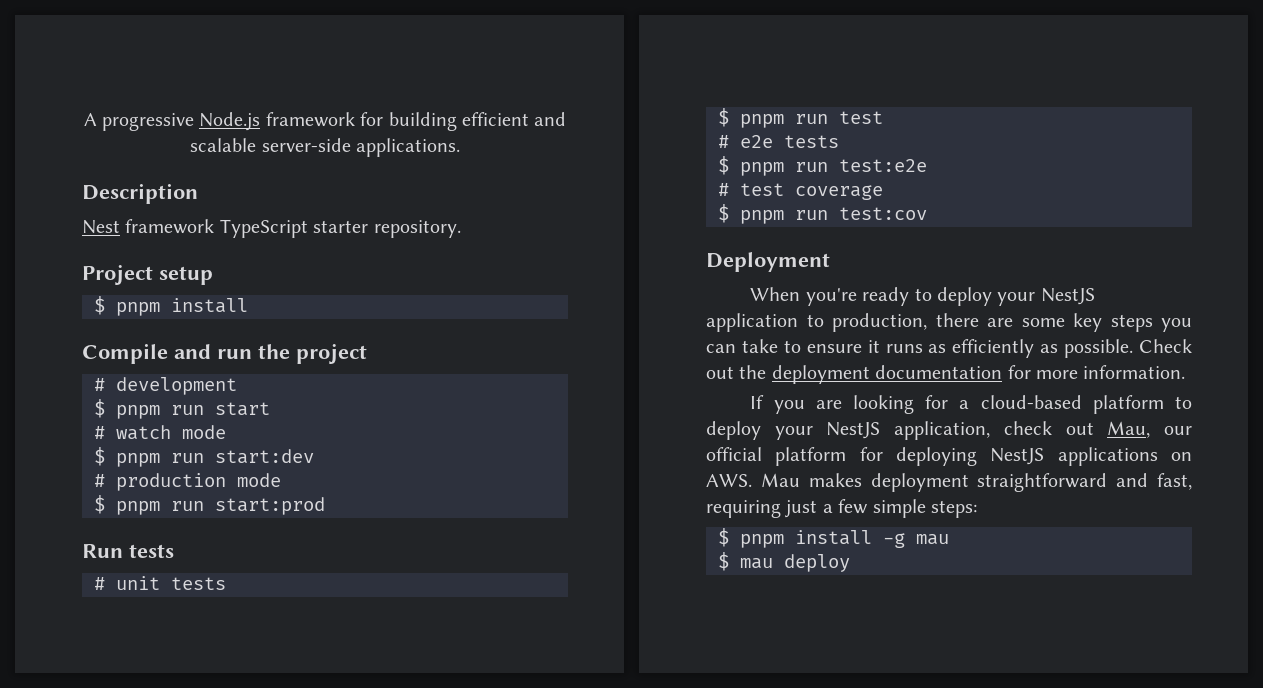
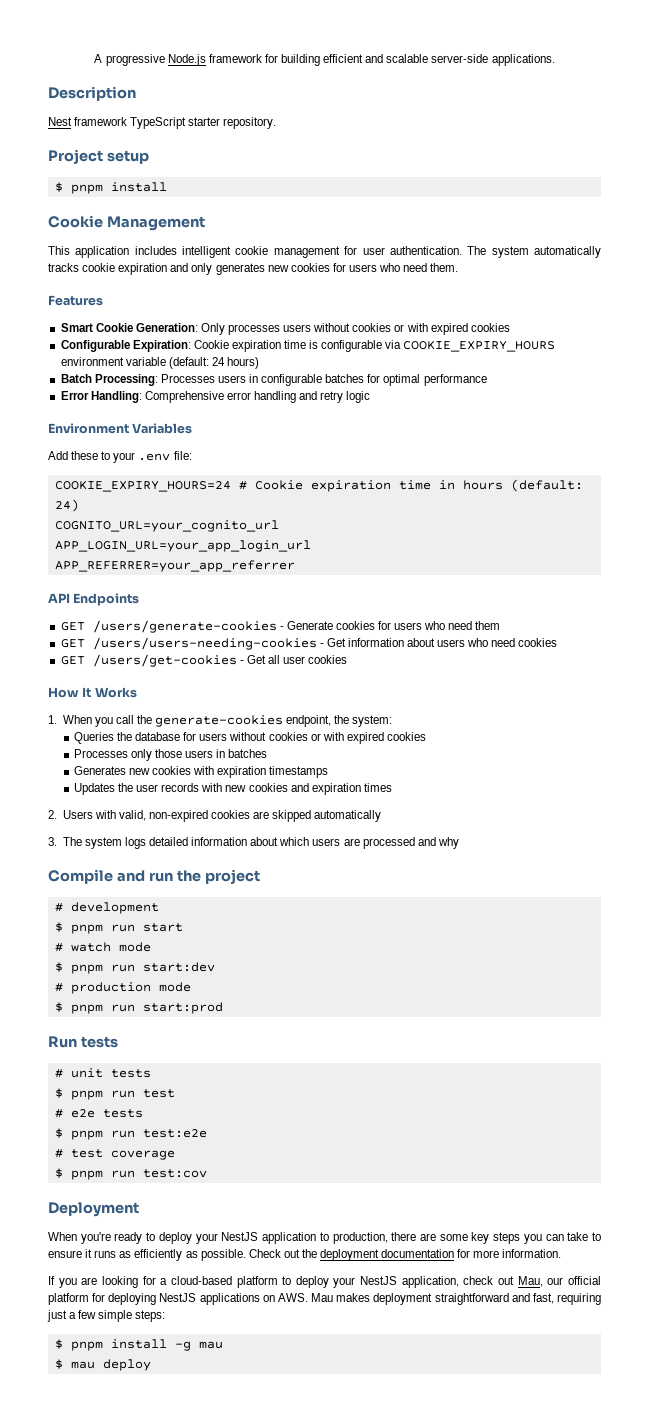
+ Cookie Management
+ This application includes intelligent cookie management for user authentication. The system automatically tracks cookie expiration and only generates new cookies for users who need them.
+ Features
+ Smart Cookie Generation: Only processes users without cookies or with expired cookies
+ Configurable Expiration: Cookie expiration time is configurable via COOKIE_EXPIRY_HOURS environment variable (default: 24 hours)
+ Batch Processing: Processes users in configurable batches for optimal performance
+ Error Handling: Comprehensive error handling and retry logic
+ Environment Variables
+ Add these to your .env file:
+ COOKIE_EXPIRY_HOURS=24 # Cookie expiration time in hours (default: 24)
+ COGNITO_URL=your_cognito_url
+ APP_LOGIN_URL=your_app_login_url
+ APP_REFERRER=your_app_referrer
+ API Endpoints
+ GET /users/generate-cookies - Generate cookies for users who need them
+ GET /users/users-needing-cookies - Get information about users who need cookies
+ GET /users/get-cookies - Get all user cookies
+ How It Works
+ 1. When you call the generate-cookies endpoint, the system:
+ Queries the database for users without cookies or with expired cookies
+ Processes only those users in batches
+ Generates new cookies with expiration timestamps
+ Updates the user records with new cookies and expiration times
+ 2. Users with valid, non-expired cookies are skipped automatically
+ 3. The system logs detailed information about which users are processed and why

